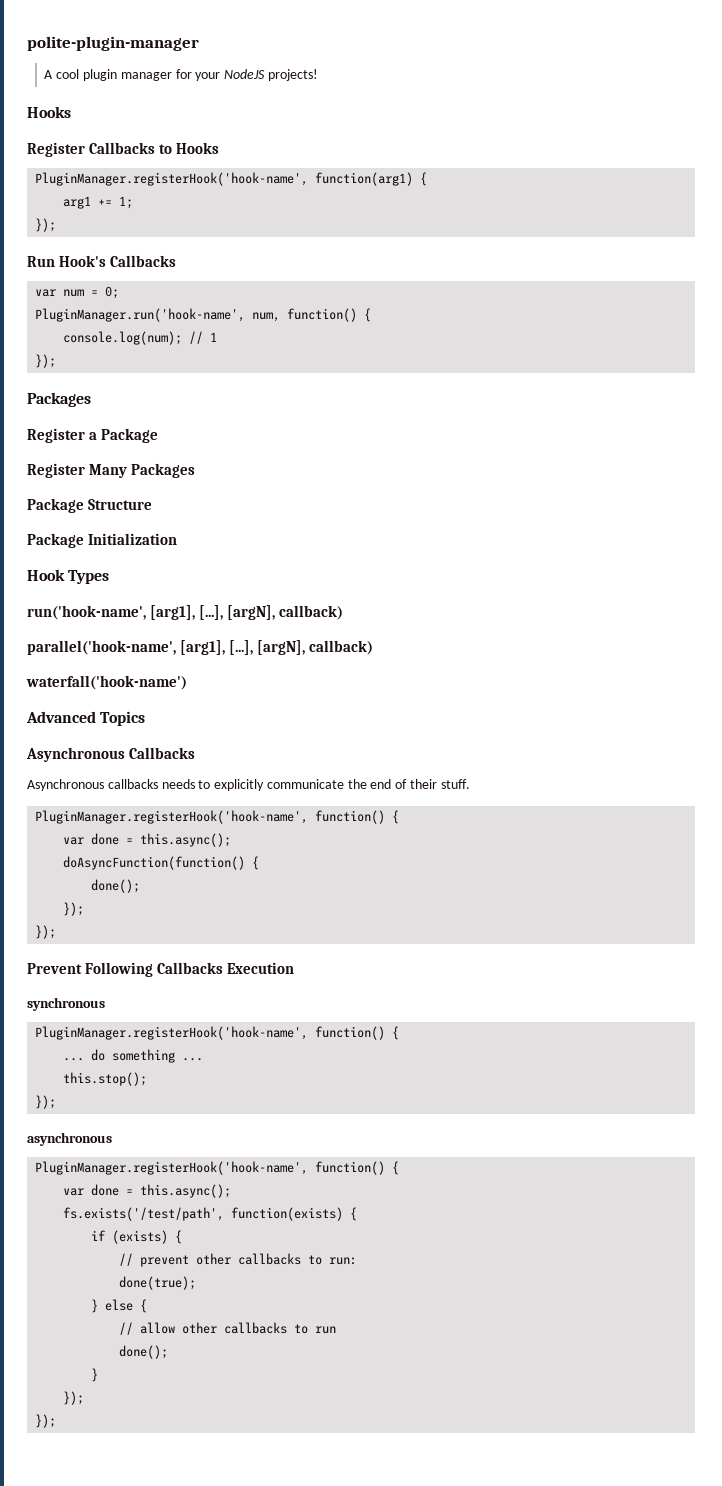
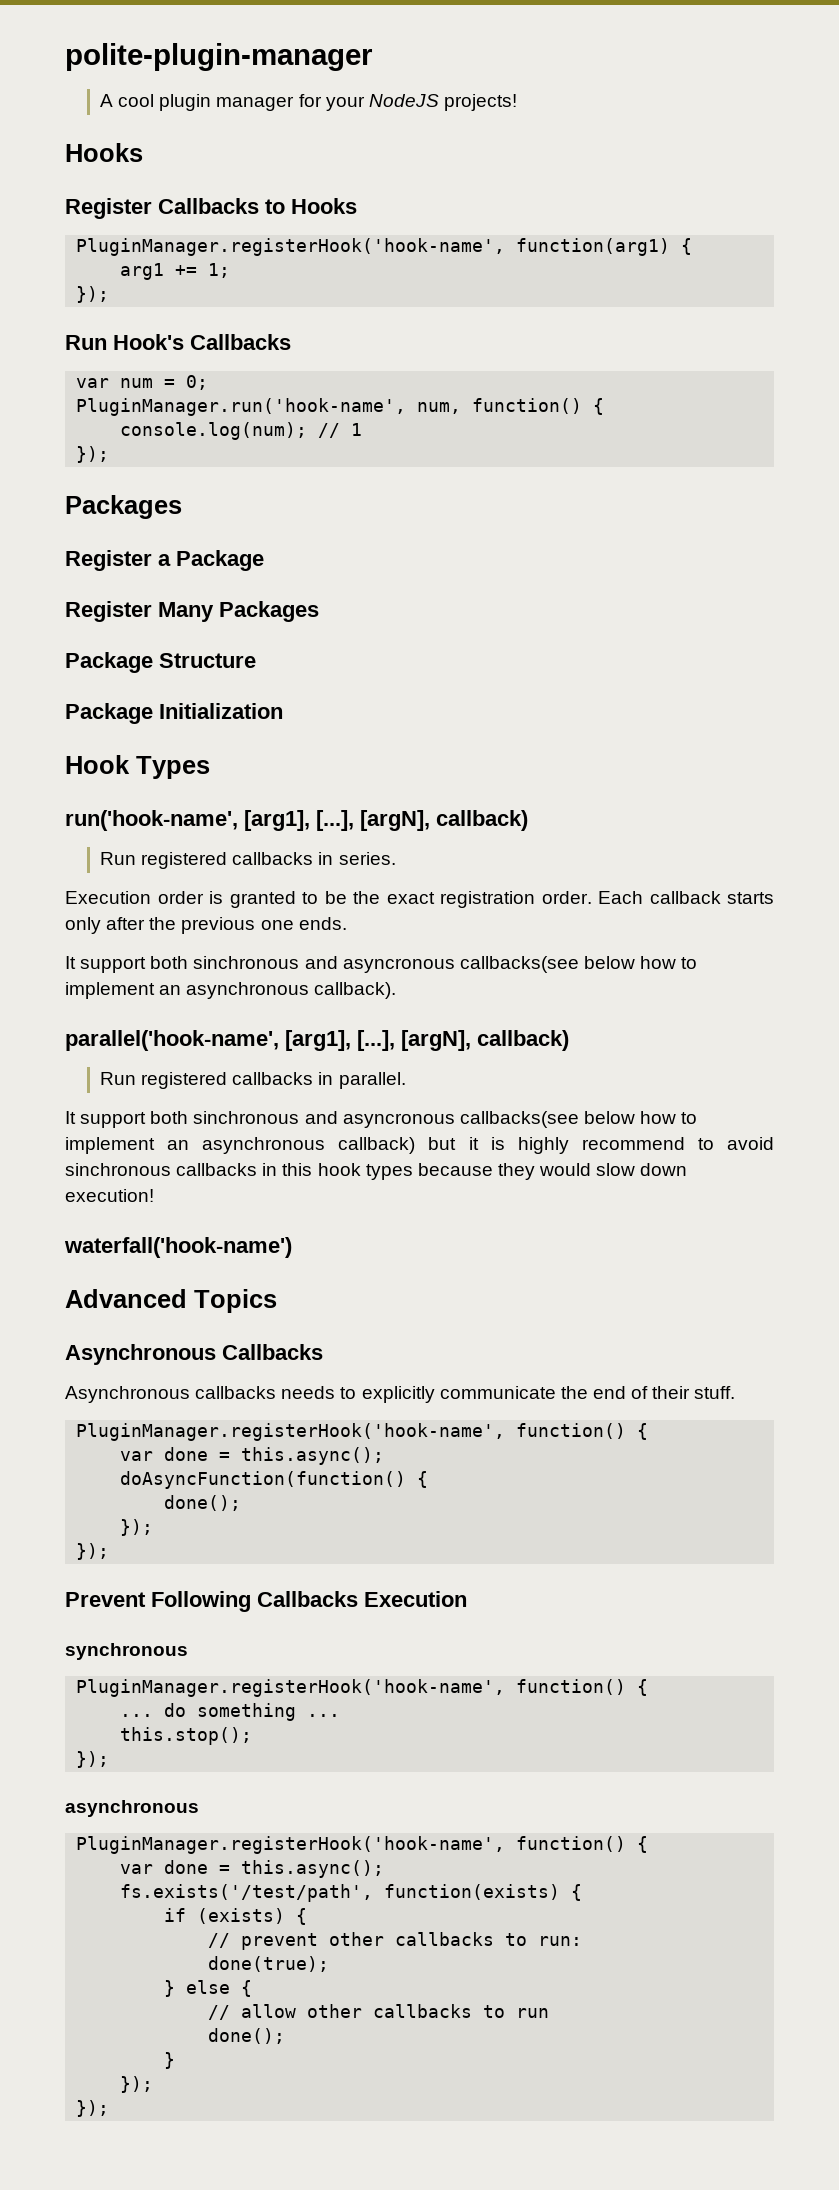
+ Run registered callbacks in series.
+ Execution order is granted to be the exact registration order. Each callback starts only after the previous one ends.
+ It support both sinchronous and asyncronous callbacks(see below how to implement an asynchronous callback).
+ Run registered callbacks in parallel.
+ It support both sinchronous and asyncronous callbacks(see below how to implement an asynchronous callback) but it is highly recommend to avoid sinchronous callbacks in this hook types because they would slow down execution!

